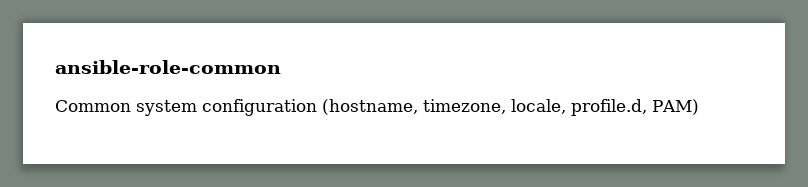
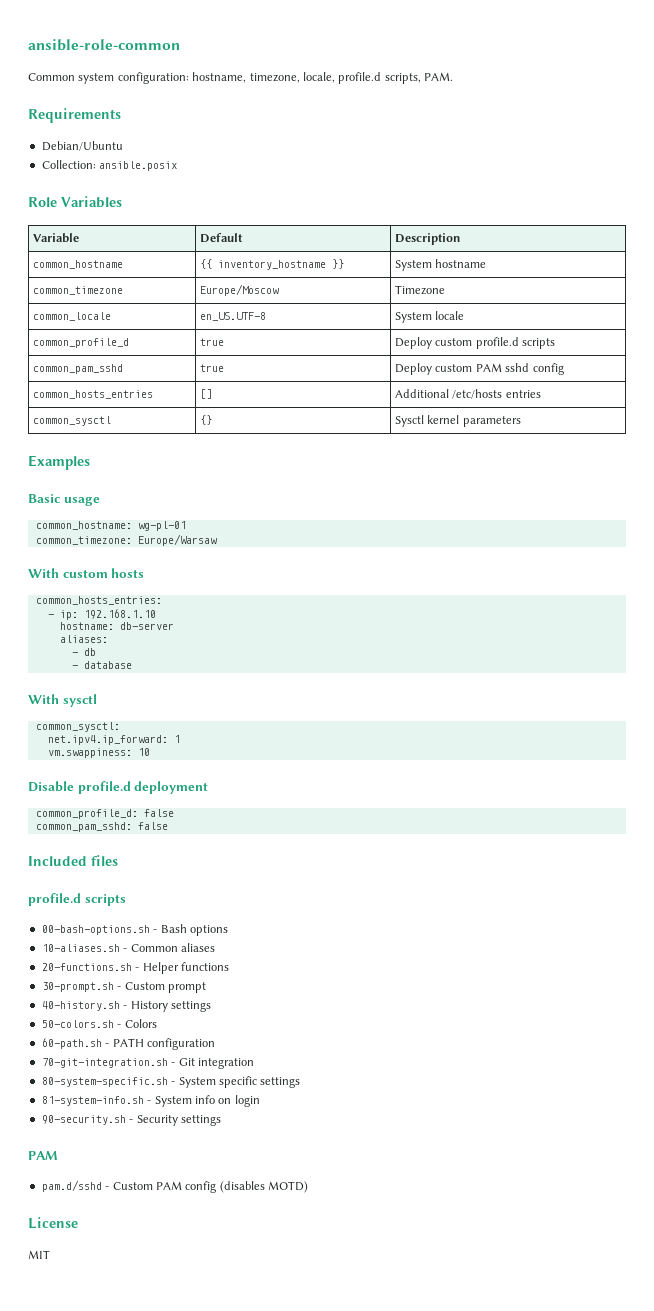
- Common system configuration (hostname, timezone, locale, profile.d, PAM)
+ Common system configuration: hostname, timezone, locale, profile.d scripts, PAM.
+ Requirements
+ Debian/Ubuntu
+ Collection: ansible.posix
+ Role Variables
+ Variable | Default | Description
+ common_hostname | {{ inventory_hostname }} | System hostname
+ common_timezone | Europe/Moscow | Timezone
+ common_locale | en_US.UTF-8 | System locale
+ common_profile_d | true | Deploy custom profile.d scripts
+ common_pam_sshd | true | Deploy custom PAM sshd config
+ common_hosts_entries | [] | Additional /etc/hosts entries
+ common_sysctl | {} | Sysctl kernel parameters
+ Examples
+ Basic usage
+ common_hostname: wg-pl-01
+ common_timezone: Europe/Warsaw
+ With custom hosts
+ common_hosts_entries:
+ - ip: 192.168.1.10
+ hostname: db-server
+ aliases:
+ - db
+ - database
+ With sysctl
+ common_sysctl:
+ net.ipv4.ip_forward: 1
+ vm.swappiness: 10
+ Disable profile.d deployment
+ common_profile_d: false
+ common_pam_sshd: false
+ Included files
+ profile.d scripts
+ 00-bash-options.sh - Bash options
+ 10-aliases.sh - Common aliases
+ 20-functions.sh - Helper functions
+ 30-prompt.sh - Custom prompt
+ 40-history.sh - History settings
+ 50-colors.sh - Colors
+ 60-path.sh - PATH configuration
+ 70-git-integration.sh - Git integration
+ 80-system-specific.sh - System specific settings
+ 81-system-info.sh - System info on login
+ 90-security.sh - Security settings
+ PAM
+ pam.d/sshd - Custom PAM config (disables MOTD)
+ License
+ MIT

